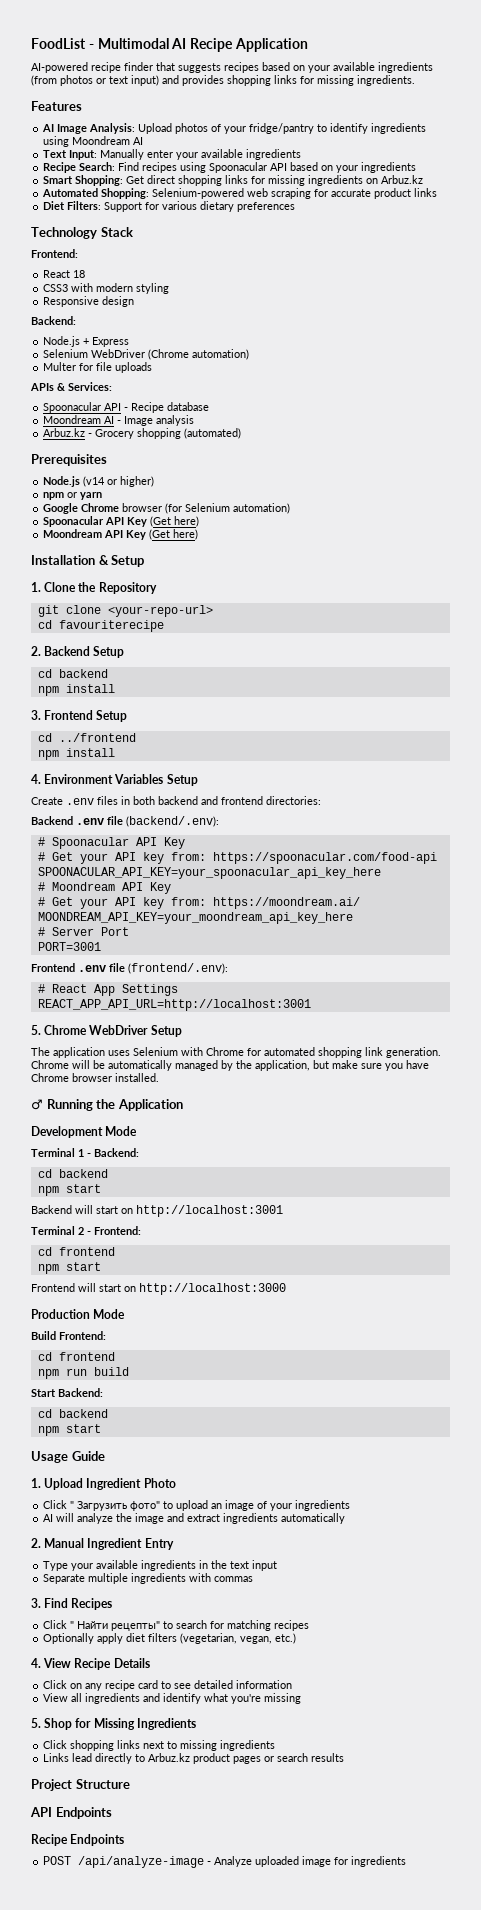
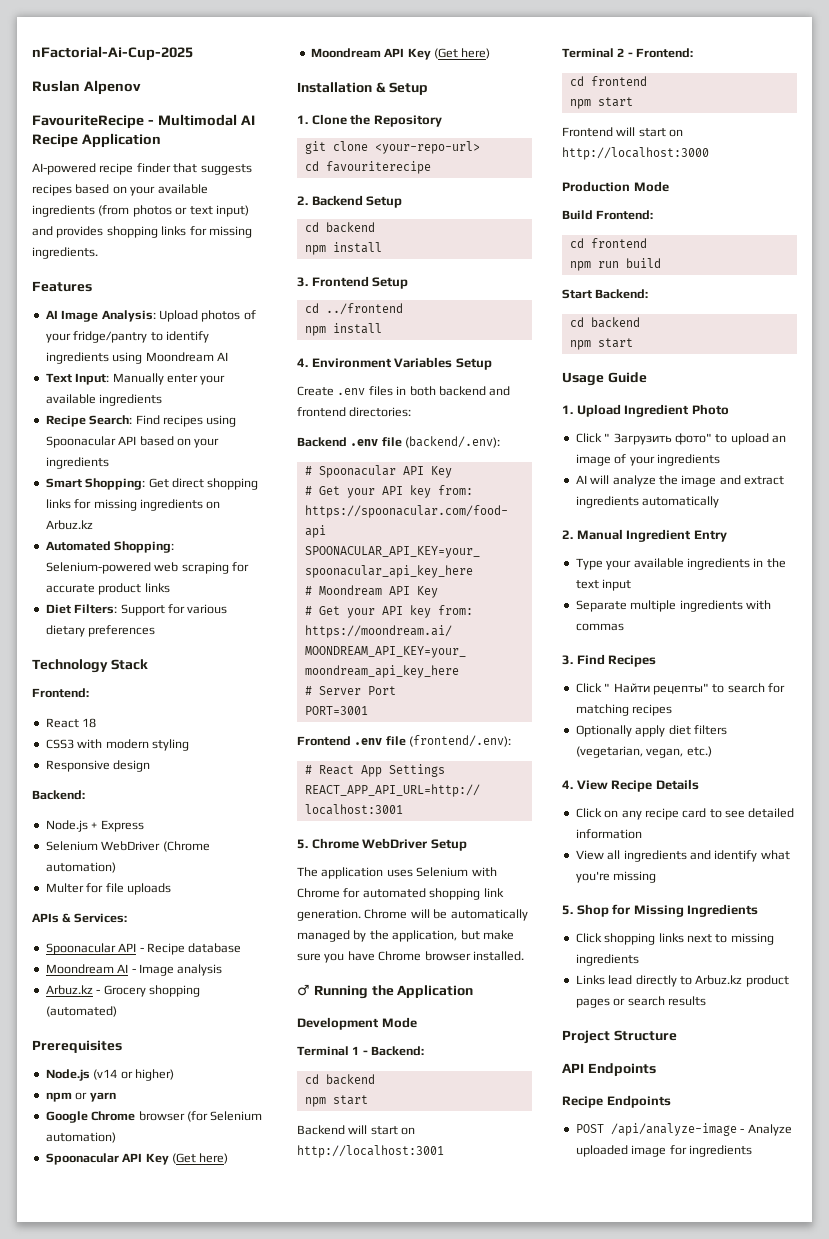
- FoodList - Multimodal AI Recipe Application
+ nFactorial-Ai-Cup-2025
+ Ruslan Alpenov
+ FavouriteRecipe - Multimodal AI Recipe Application

